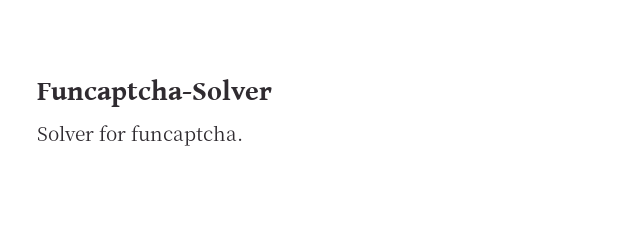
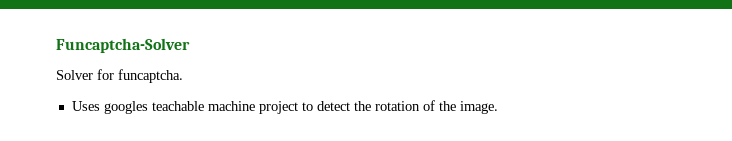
+ Uses googles teachable machine project to detect the rotation of the image.

